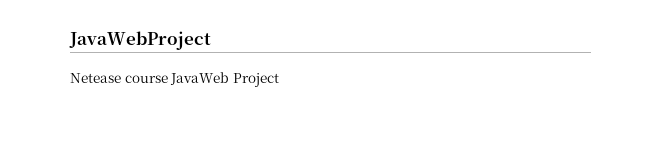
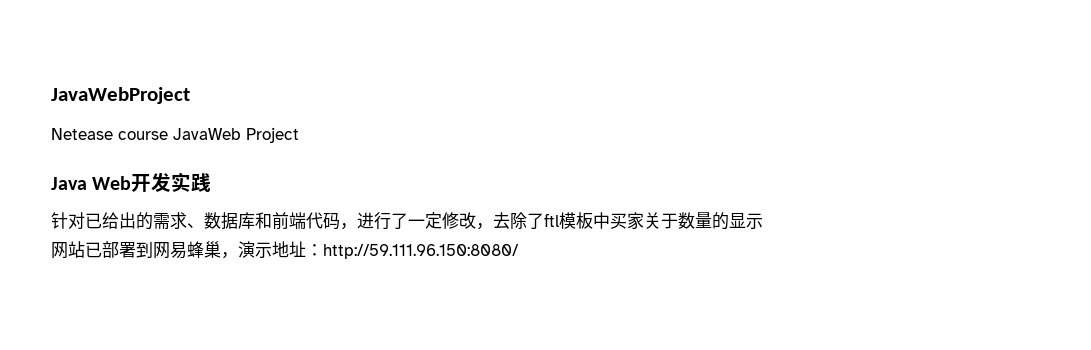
+ Java Web开发实践
+ 针对已给出的需求、数据库和前端代码，进行了一定修改，去除了ftl模板中买家关于数量的显示
+ 网站已部署到网易蜂巢，演示地址：http://59.111.96.150:8080/

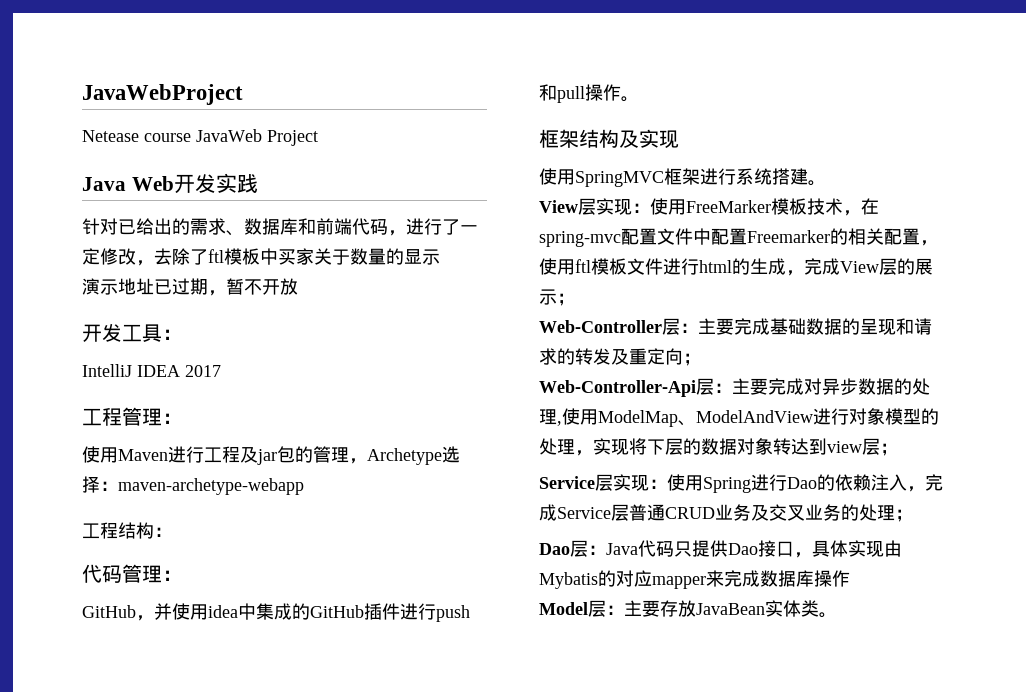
- 网站已部署到网易蜂巢，演示地址：http://59.111.96.150:8080/
+ 演示地址已过期，暂不开放
+ 开发工具：
+ IntelliJ IDEA 2017
+ 工程管理：
+ 使用Maven进行工程及jar包的管理，Archetype选择：maven-archetype-webapp
+ 工程结构：
+ 代码管理：
+ GitHub，并使用idea中集成的GitHub插件进行push和pull操作。
+ 框架结构及实现
+ 使用SpringMVC框架进行系统搭建。
+ View层实现：使用FreeMarker模板技术，在spring-mvc配置文件中配置Freemarker的相关配置，使用ftl模板文件进行html的生成，完成View层的展示；
+ Web-Controller层：主要完成基础数据的呈现和请求的转发及重定向；
+ Web-Controller-Api层：主要完成对异步数据的处理,使用ModelMap、ModelAndView进行对象模型的处理，实现将下层的数据对象转达到view层；
+ Service层实现：使用Spring进行Dao的依赖注入，完成Service层普通CRUD业务及交叉业务的处理；
+ Dao层：Java代码只提供Dao接口，具体实现由Mybatis的对应mapper来完成数据库操作
+ Model层：主要存放JavaBean实体类。

